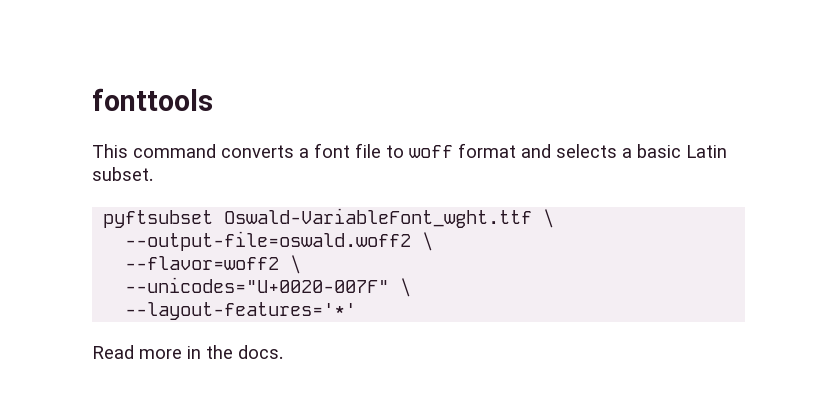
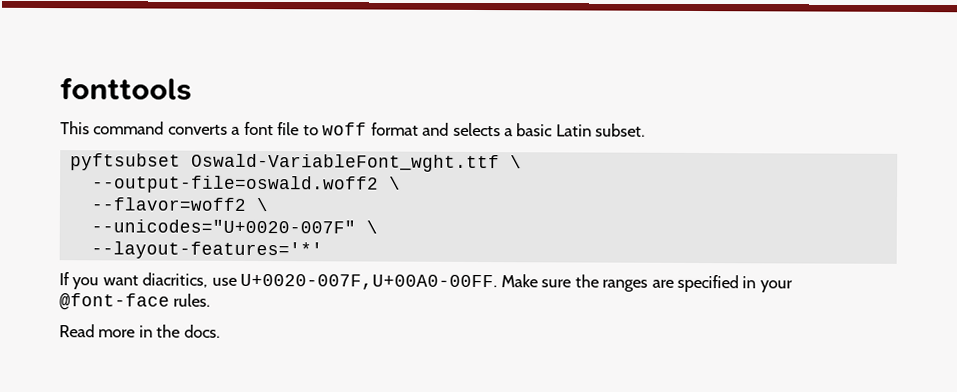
+ If you want diacritics, use U+0020-007F,U+00A0-00FF. Make sure the ranges are specified in your @font-face rules.

